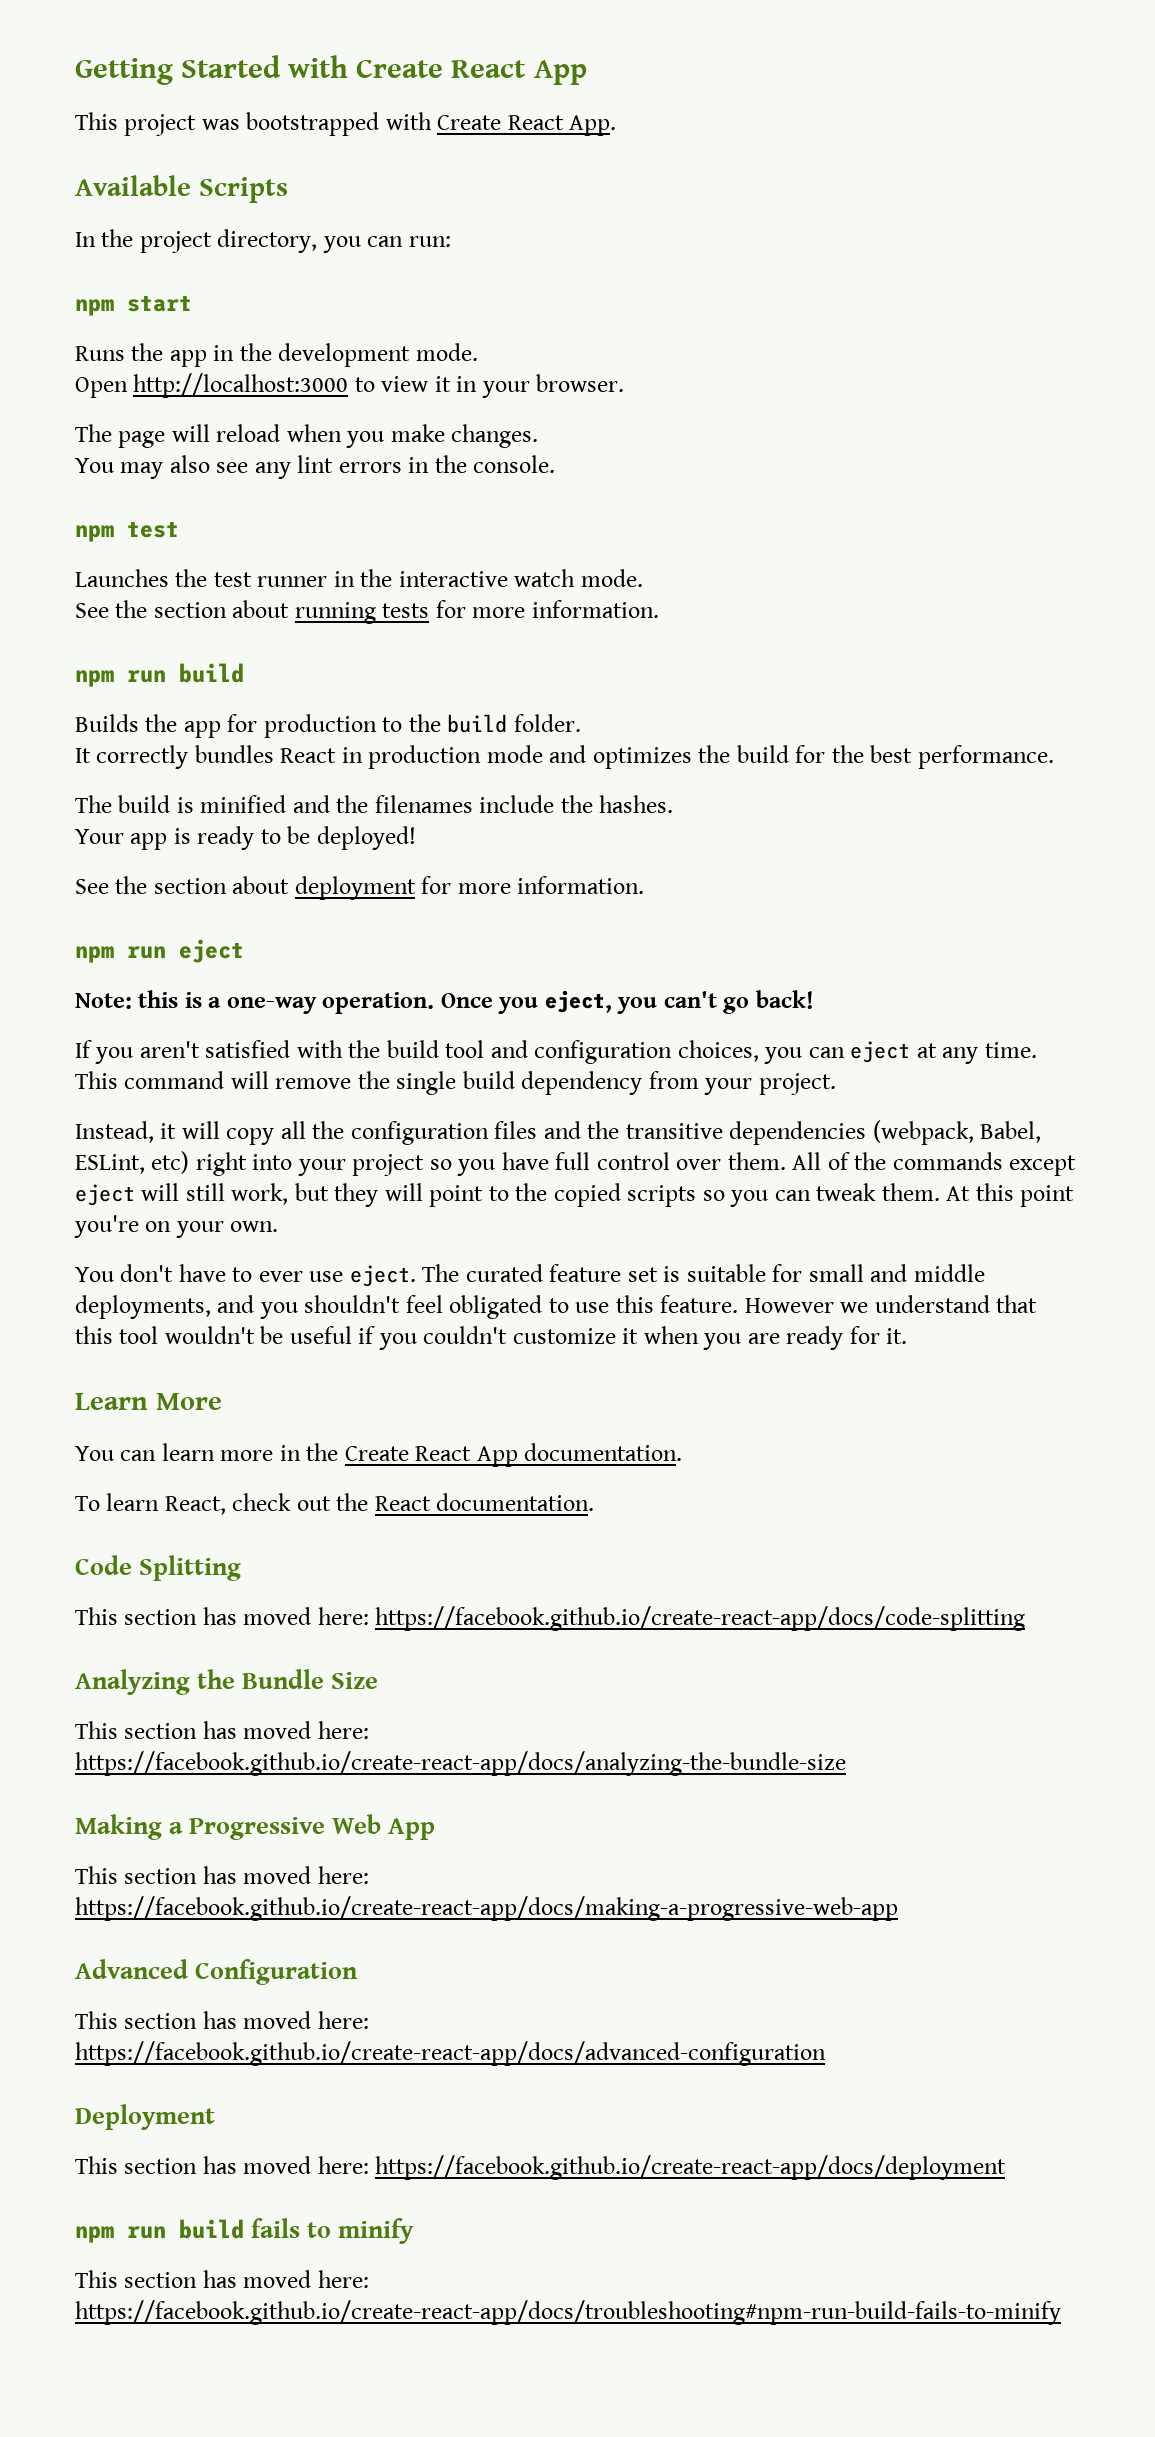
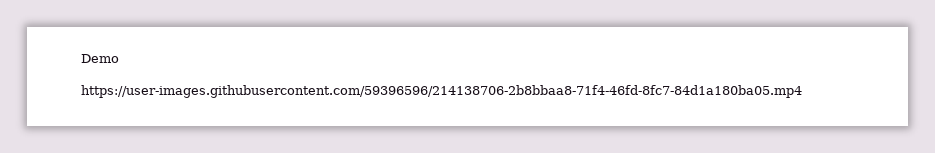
- Getting Started with Create React App
- This project was bootstrapped with Create React App.
- Available Scripts
- In the project directory, you can run:
- npm start
- Runs the app in the development mode.
- Open http://localhost:3000 to view it in your browser.
- The page will reload when you make changes.
- You may also see any lint errors in the console.
- npm test
- Launches the test runner in the interactive watch mode.
- See the section about running tests for more information.
- npm run build
- Builds the app for production to the build folder.
- It correctly bundles React in production mode and optimizes the build for the best performance.
- The build is minified and the filenames include the hashes.
- Your app is ready to be deployed!
- See the section about deployment for more information.
- npm run eject
- Note: this is a one-way operation. Once you eject, you can't go back!
- If you aren't satisfied with the build tool and configuration choices, you can eject at any time. This command will remove the single build dependency from your project.
- Instead, it will copy all the configuration files and the transitive dependencies (webpack, Babel, ESLint, etc) right into your project so you have full control over them. All of the commands except eject will still work, but they will point to the copied scripts so you can tweak them. At this point you're on your own.
- You don't have to ever use eject. The curated feature set is suitable for small and middle deployments, and you shouldn't feel obligated to use this feature. However we understand that this tool wouldn't be useful if you couldn't customize it when you are ready for it.
- Learn More
- You can learn more in the Create React App documentation.
- To learn React, check out the React documentation.
- Code Splitting
- This section has moved here: https://facebook.github.io/create-react-app/docs/code-splitting
- Analyzing the Bundle Size
- This section has moved here: https://facebook.github.io/create-react-app/docs/analyzing-the-bundle-size
- Making a Progressive Web App
- This section has moved here: https://facebook.github.io/create-react-app/docs/making-a-progressive-web-app
- Advanced Configuration
- This section has moved here: https://facebook.github.io/create-react-app/docs/advanced-configuration
- Deployment
- This section has moved here: https://facebook.github.io/create-react-app/docs/deployment
- npm run build fails to minify
- This section has moved here: https://facebook.github.io/create-react-app/docs/troubleshooting#npm-run-build-fails-to-minify
+ Demo
+ https://user-images.githubusercontent.com/59396596/214138706-2b8bbaa8-71f4-46fd-8fc7-84d1a180ba05.mp4

